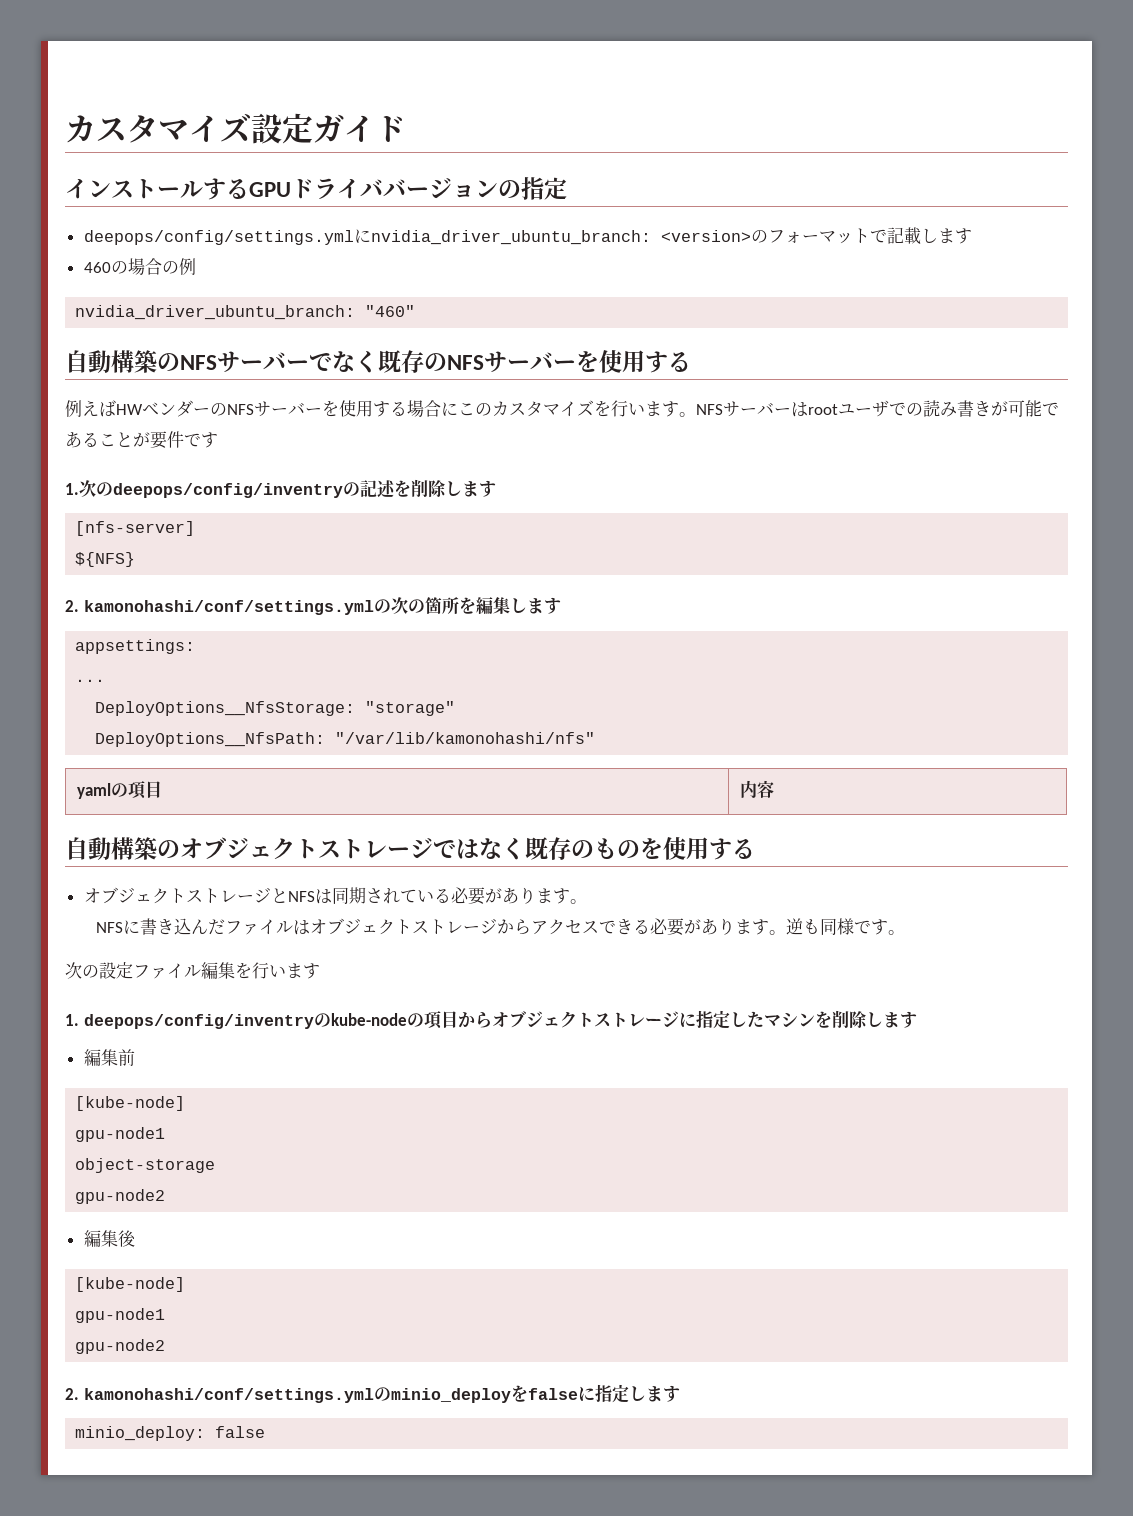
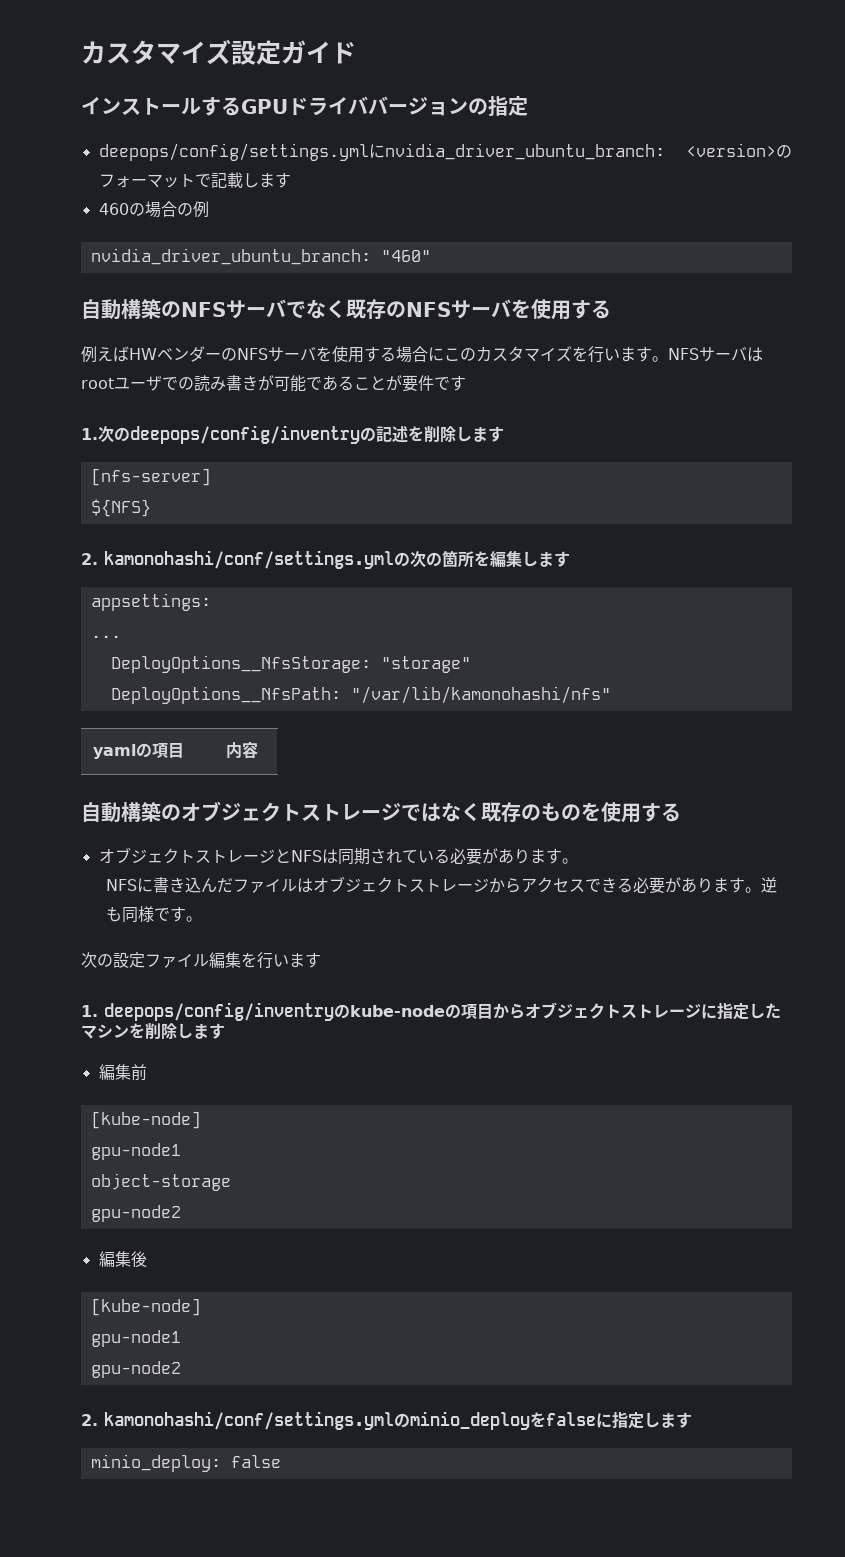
- 自動構築のNFSサーバーでなく既存のNFSサーバーを使用する
+ 自動構築のNFSサーバでなく既存のNFSサーバを使用する
- 例えばHWベンダーのNFSサーバーを使用する場合にこのカスタマイズを行います。
+ 例えばHWベンダーのNFSサーバを使用する場合にこのカスタマイズを行います。
- NFSサーバーはrootユーザでの読み書きが可能であることが要件です
+ NFSサーバはrootユーザでの読み書きが可能であることが要件です

